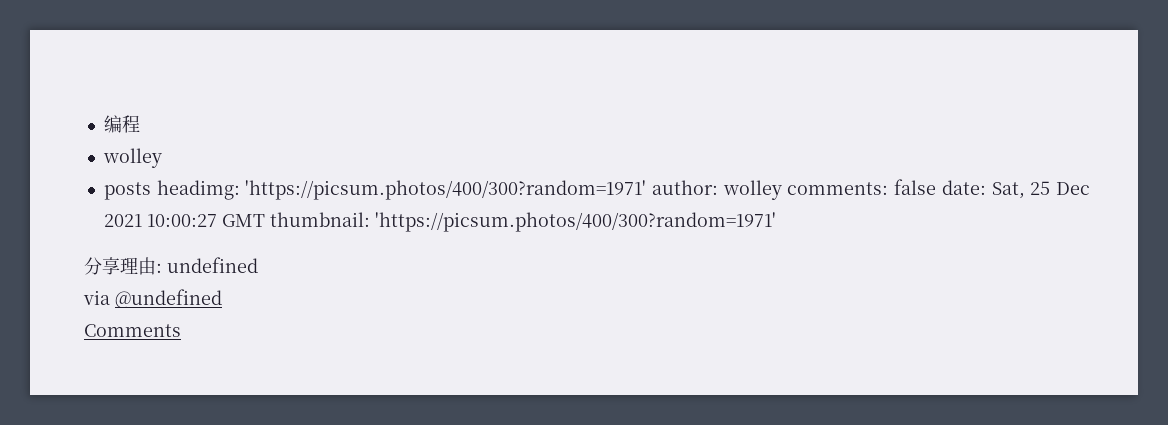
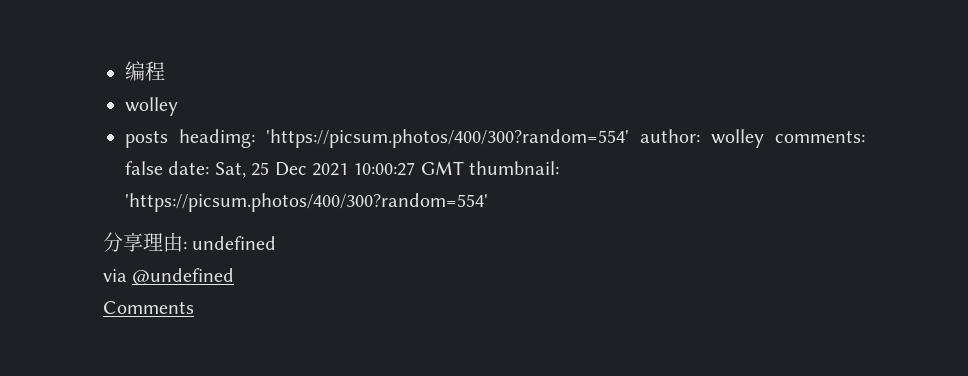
- posts headimg: 'https://picsum.photos/400/300?random=1971' author: wolley comments: false date: Sat, 25 Dec 2021 10:00:27 GMT thumbnail: 'https://picsum.photos/400/300?random=1971'
+ posts headimg: 'https://picsum.photos/400/300?random=554' author: wolley comments: false date: Sat, 25 Dec 2021 10:00:27 GMT thumbnail: 'https://picsum.photos/400/300?random=554'

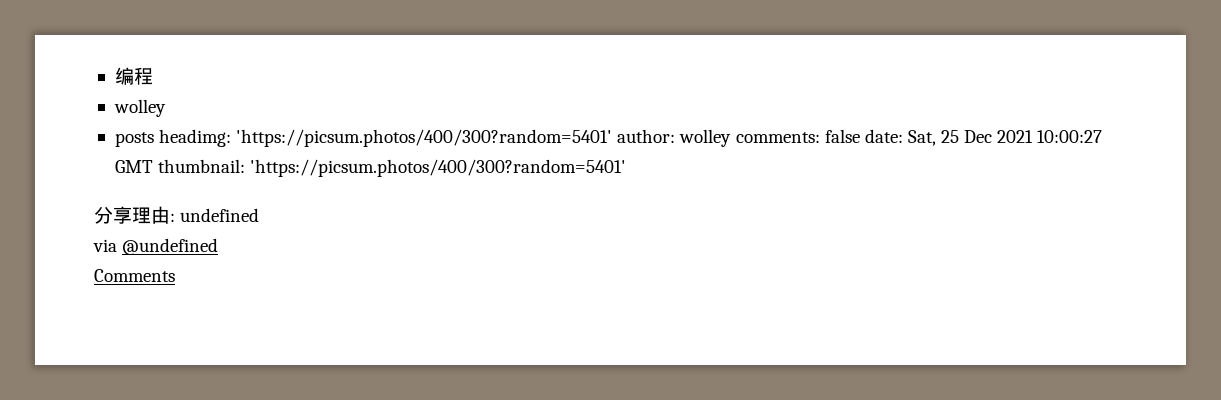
- posts headimg: 'https://picsum.photos/400/300?random=554' author: wolley comments: false date: Sat, 25 Dec 2021 10:00:27 GMT thumbnail: 'https://picsum.photos/400/300?random=554'
+ posts headimg: 'https://picsum.photos/400/300?random=5401' author: wolley comments: false date: Sat, 25 Dec 2021 10:00:27 GMT thumbnail: 'https://picsum.photos/400/300?random=5401'

